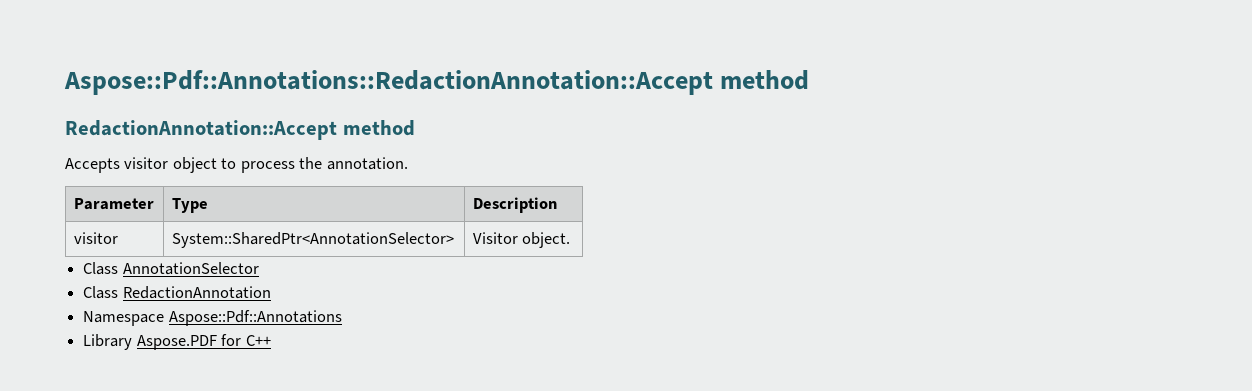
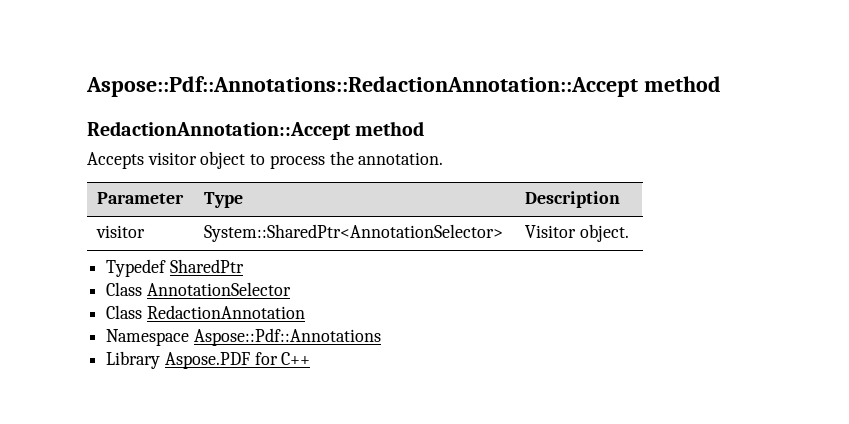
+ Typedef SharedPtr

